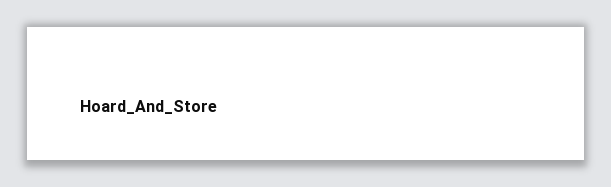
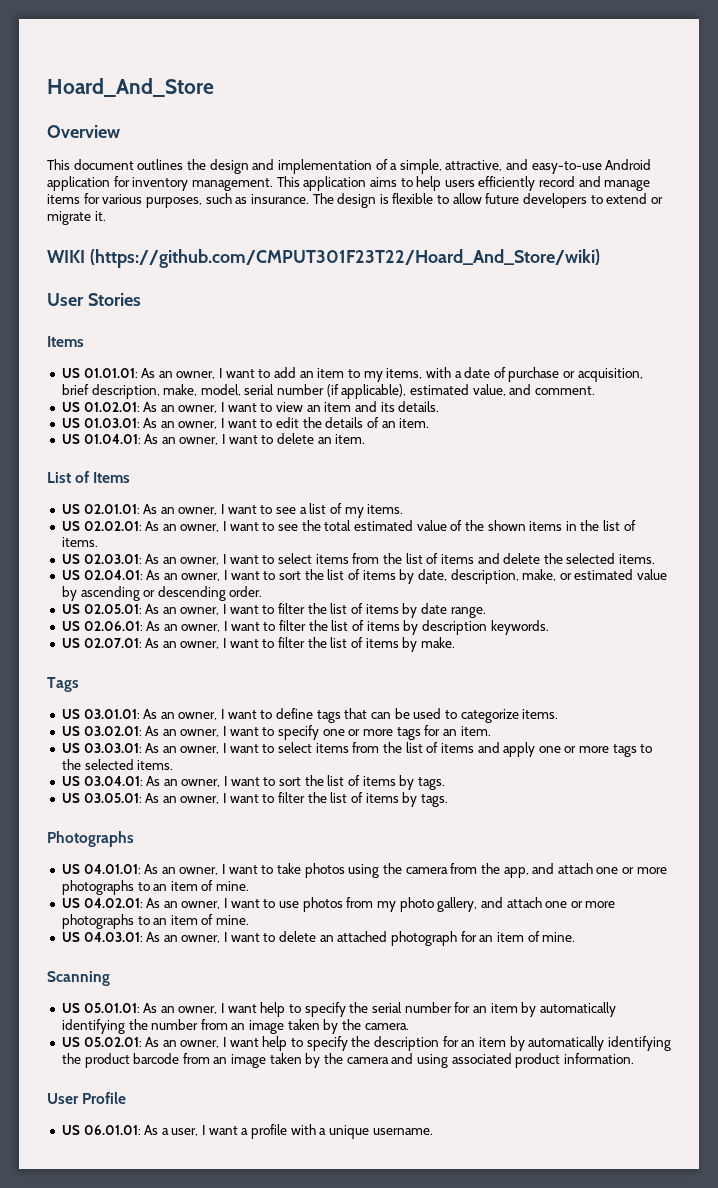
+ Overview
+ This document outlines the design and implementation of a simple, attractive, and easy-to-use Android application for inventory management. This application aims to help users efficiently record and manage items for various purposes, such as insurance. The design is flexible to allow future developers to extend or migrate it.
+ WIKI (https://github.com/CMPUT301F23T22/Hoard_And_Store/wiki)
+ User Stories
+ Items
+ US 01.01.01: As an owner, I want to add an item to my items, with a date of purchase or acquisition, brief description, make, model, serial number (if applicable), estimated value, and comment.
+ US 01.02.01: As an owner, I want to view an item and its details.
+ US 01.03.01: As an owner, I want to edit the details of an item.
+ US 01.04.01: As an owner, I want to delete an item.
+ List of Items
+ US 02.01.01: As an owner, I want to see a list of my items.
+ US 02.02.01: As an owner, I want to see the total estimated value of the shown items in the list of items.
+ US 02.03.01: As an owner, I want to select items from the list of items and delete the selected items.
+ US 02.04.01: As an owner, I want to sort the list of items by date, description, make, or estimated value by ascending or descending order.
+ US 02.05.01: As an owner, I want to filter the list of items by date range.
+ US 02.06.01: As an owner, I want to filter the list of items by description keywords.
+ US 02.07.01: As an owner, I want to filter the list of items by make.
+ Tags
+ US 03.01.01: As an owner, I want to define tags that can be used to categorize items.
+ US 03.02.01: As an owner, I want to specify one or more tags for an item.
+ US 03.03.01: As an owner, I want to select items from the list of items and apply one or more tags to the selected items.
+ US 03.04.01: As an owner, I want to sort the list of items by tags.
+ US 03.05.01: As an owner, I want to filter the list of items by tags.
+ Photographs
+ US 04.01.01: As an owner, I want to take photos using the camera from the app, and attach one or more photographs to an item of mine.
+ US 04.02.01: As an owner, I want to use photos from my photo gallery, and attach one or more photographs to an item of mine.
+ US 04.03.01: As an owner, I want to delete an attached photograph for an item of mine.
+ Scanning
+ US 05.01.01: As an owner, I want help to specify the serial number for an item by automatically identifying the number from an image taken by the camera.
+ US 05.02.01: As an owner, I want help to specify the description for an item by automatically identifying the product barcode from an image taken by the camera and using associated product information.
+ User Profile
+ US 06.01.01: As a user, I want a profile with a unique username.

